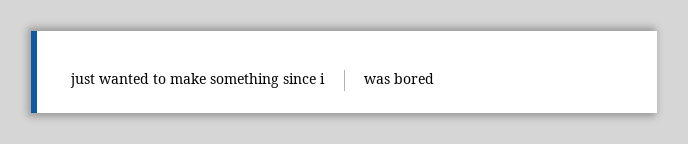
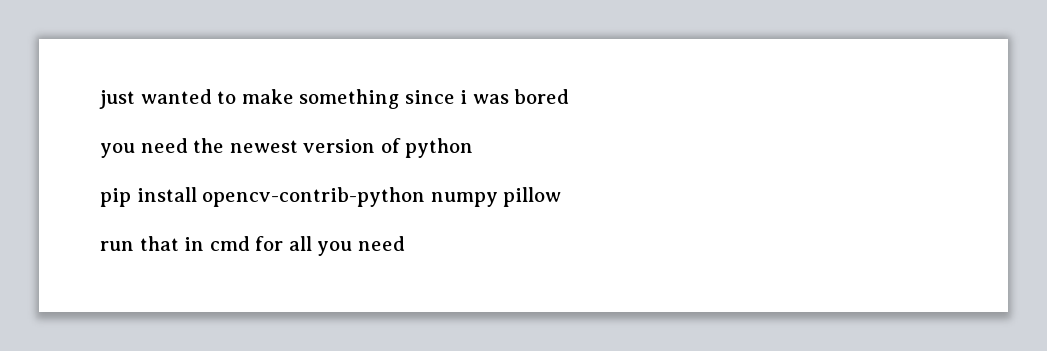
+ you need the newest version of python
+ pip install opencv-contrib-python numpy pillow
+ run that in cmd for all you need

